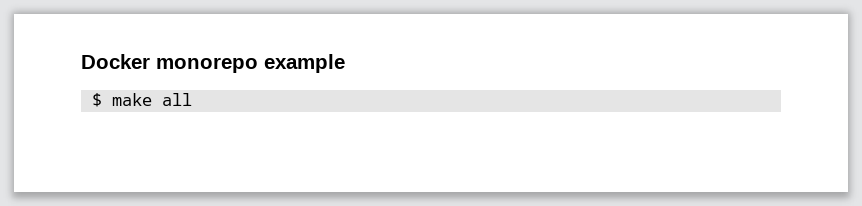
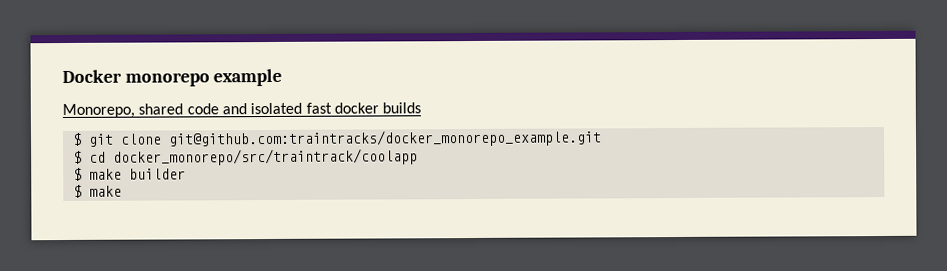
- $ make all
+ Monorepo, shared code and isolated fast docker builds
+ $ git clone git@github.com:traintracks/docker_monorepo_example.git
+ $ cd docker_monorepo/src/traintrack/coolapp
+ $ make builder
+ $ make

